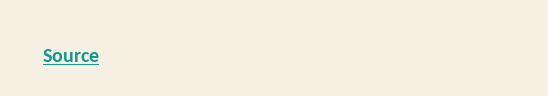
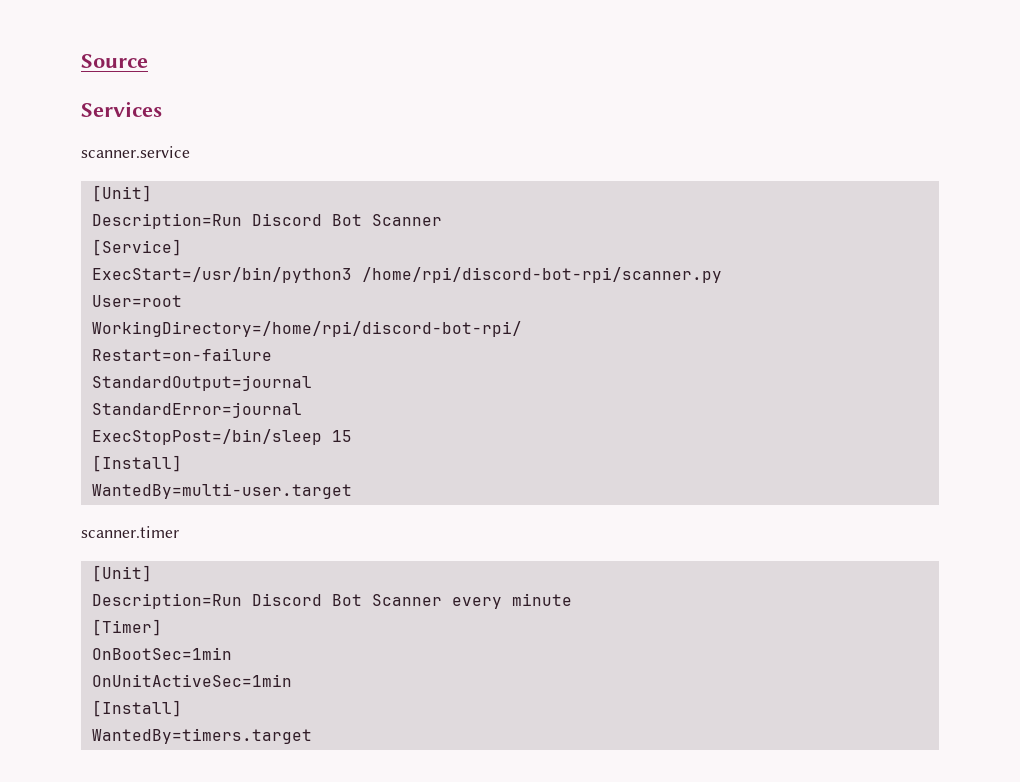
+ Services
+ scanner.service
+ [Unit]
+ Description=Run Discord Bot Scanner
+ [Service]
+ ExecStart=/usr/bin/python3 /home/rpi/discord-bot-rpi/scanner.py
+ User=root
+ WorkingDirectory=/home/rpi/discord-bot-rpi/
+ Restart=on-failure
+ StandardOutput=journal
+ StandardError=journal
+ ExecStopPost=/bin/sleep 15
+ [Install]
+ WantedBy=multi-user.target
+ scanner.timer
+ [Unit]
+ Description=Run Discord Bot Scanner every minute
+ [Timer]
+ OnBootSec=1min
+ OnUnitActiveSec=1min
+ [Install]
+ WantedBy=timers.target

